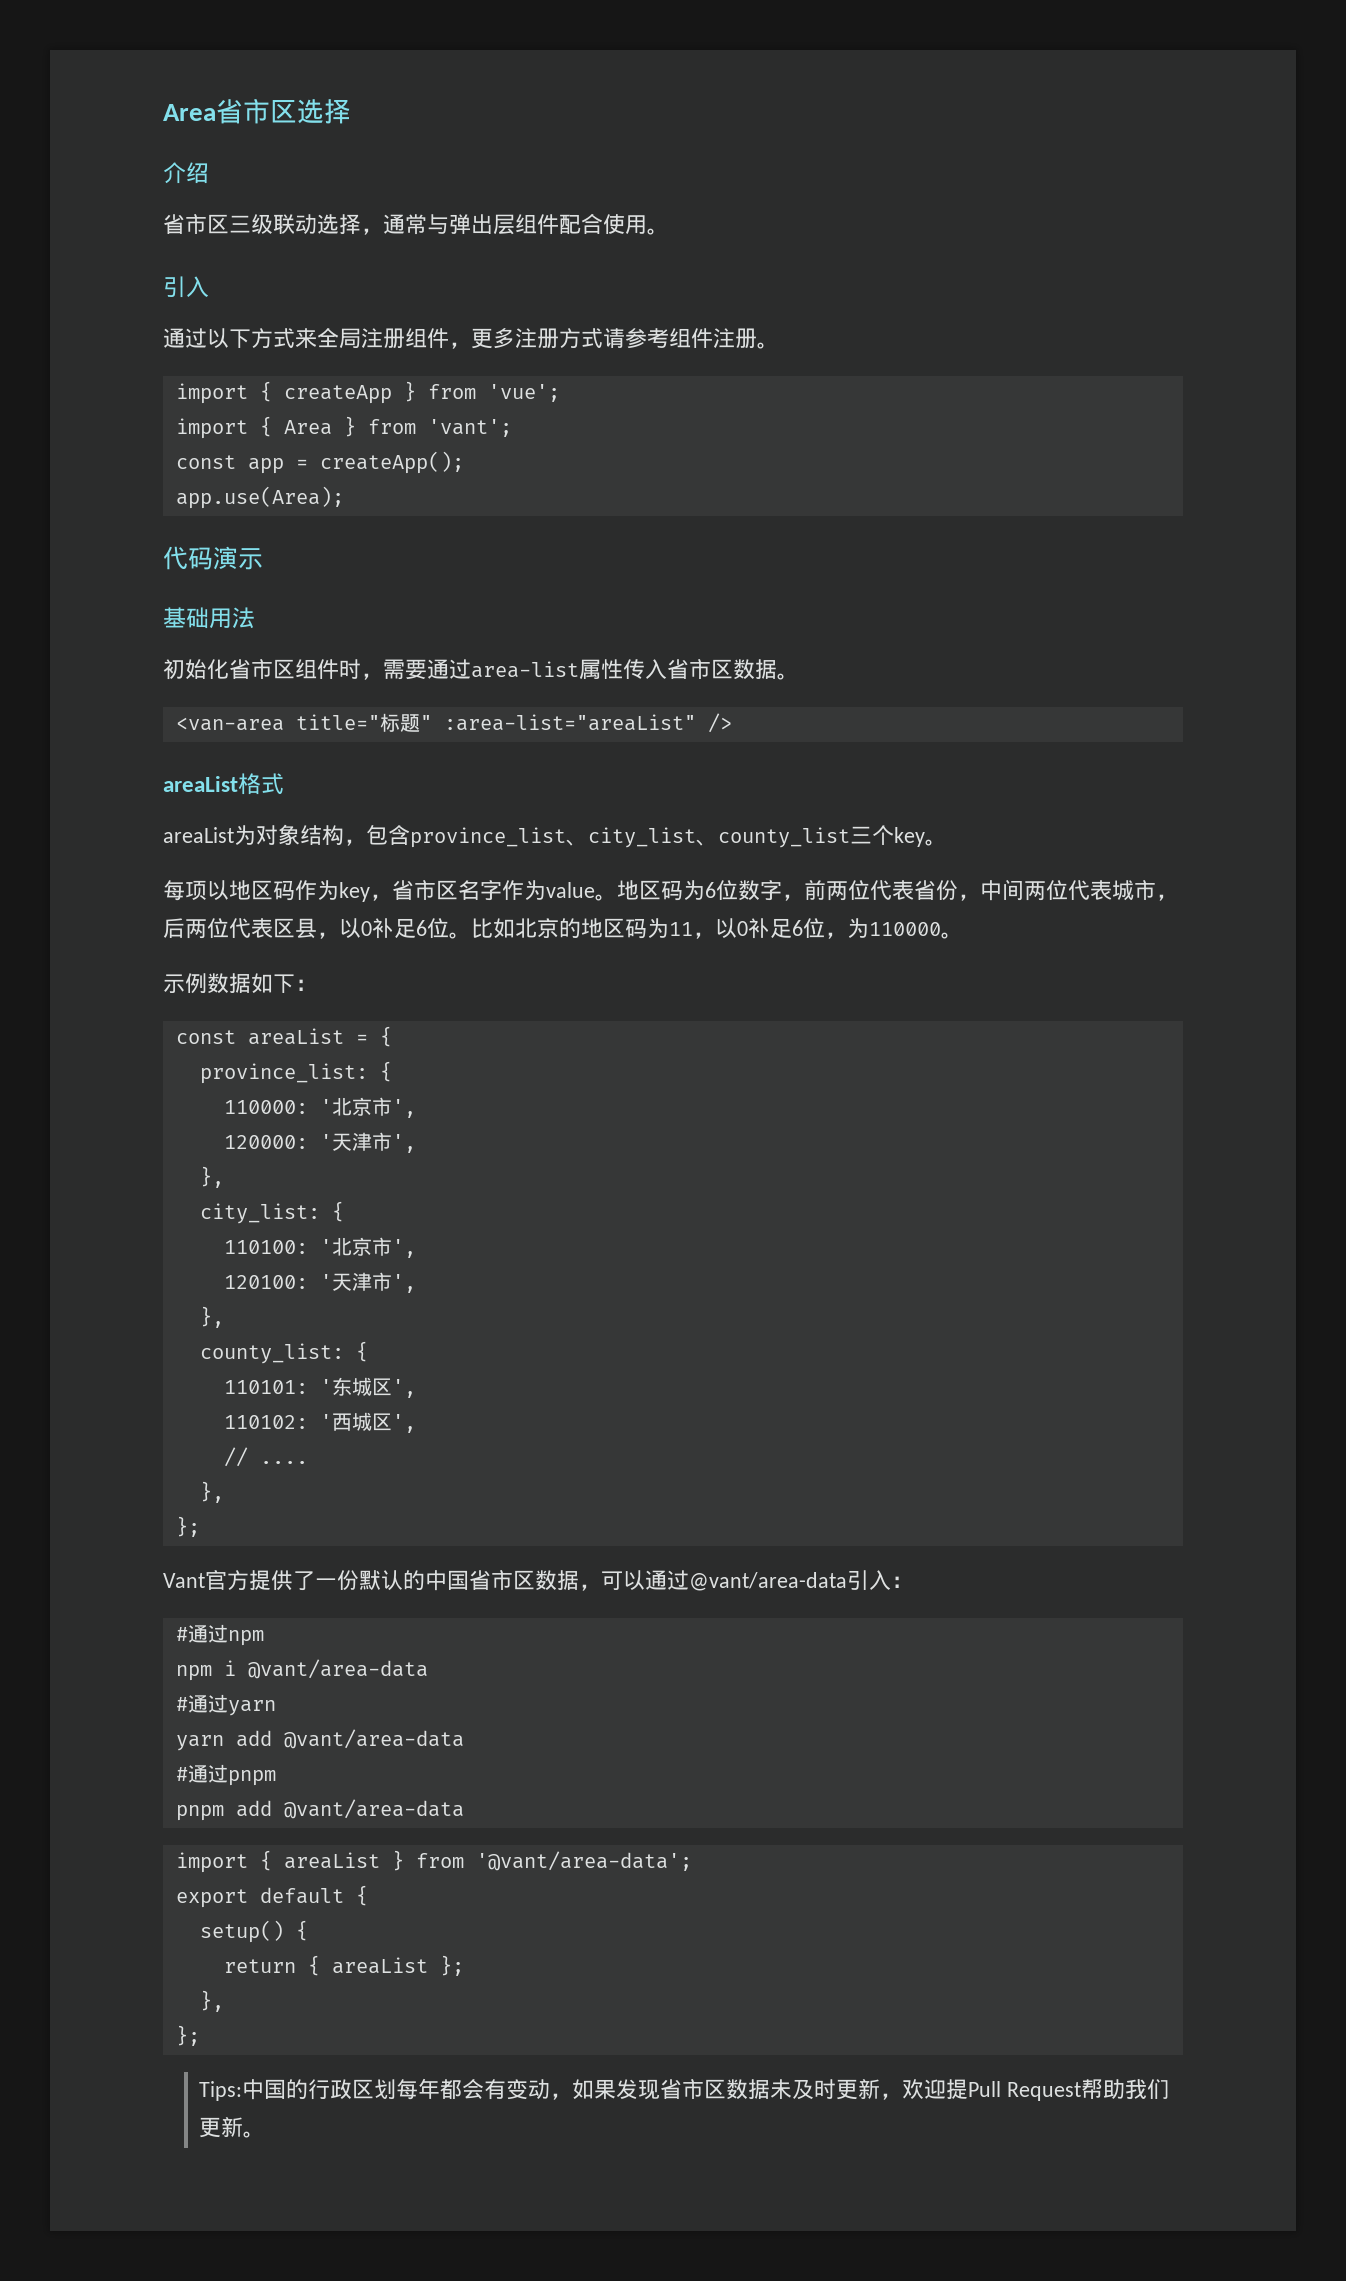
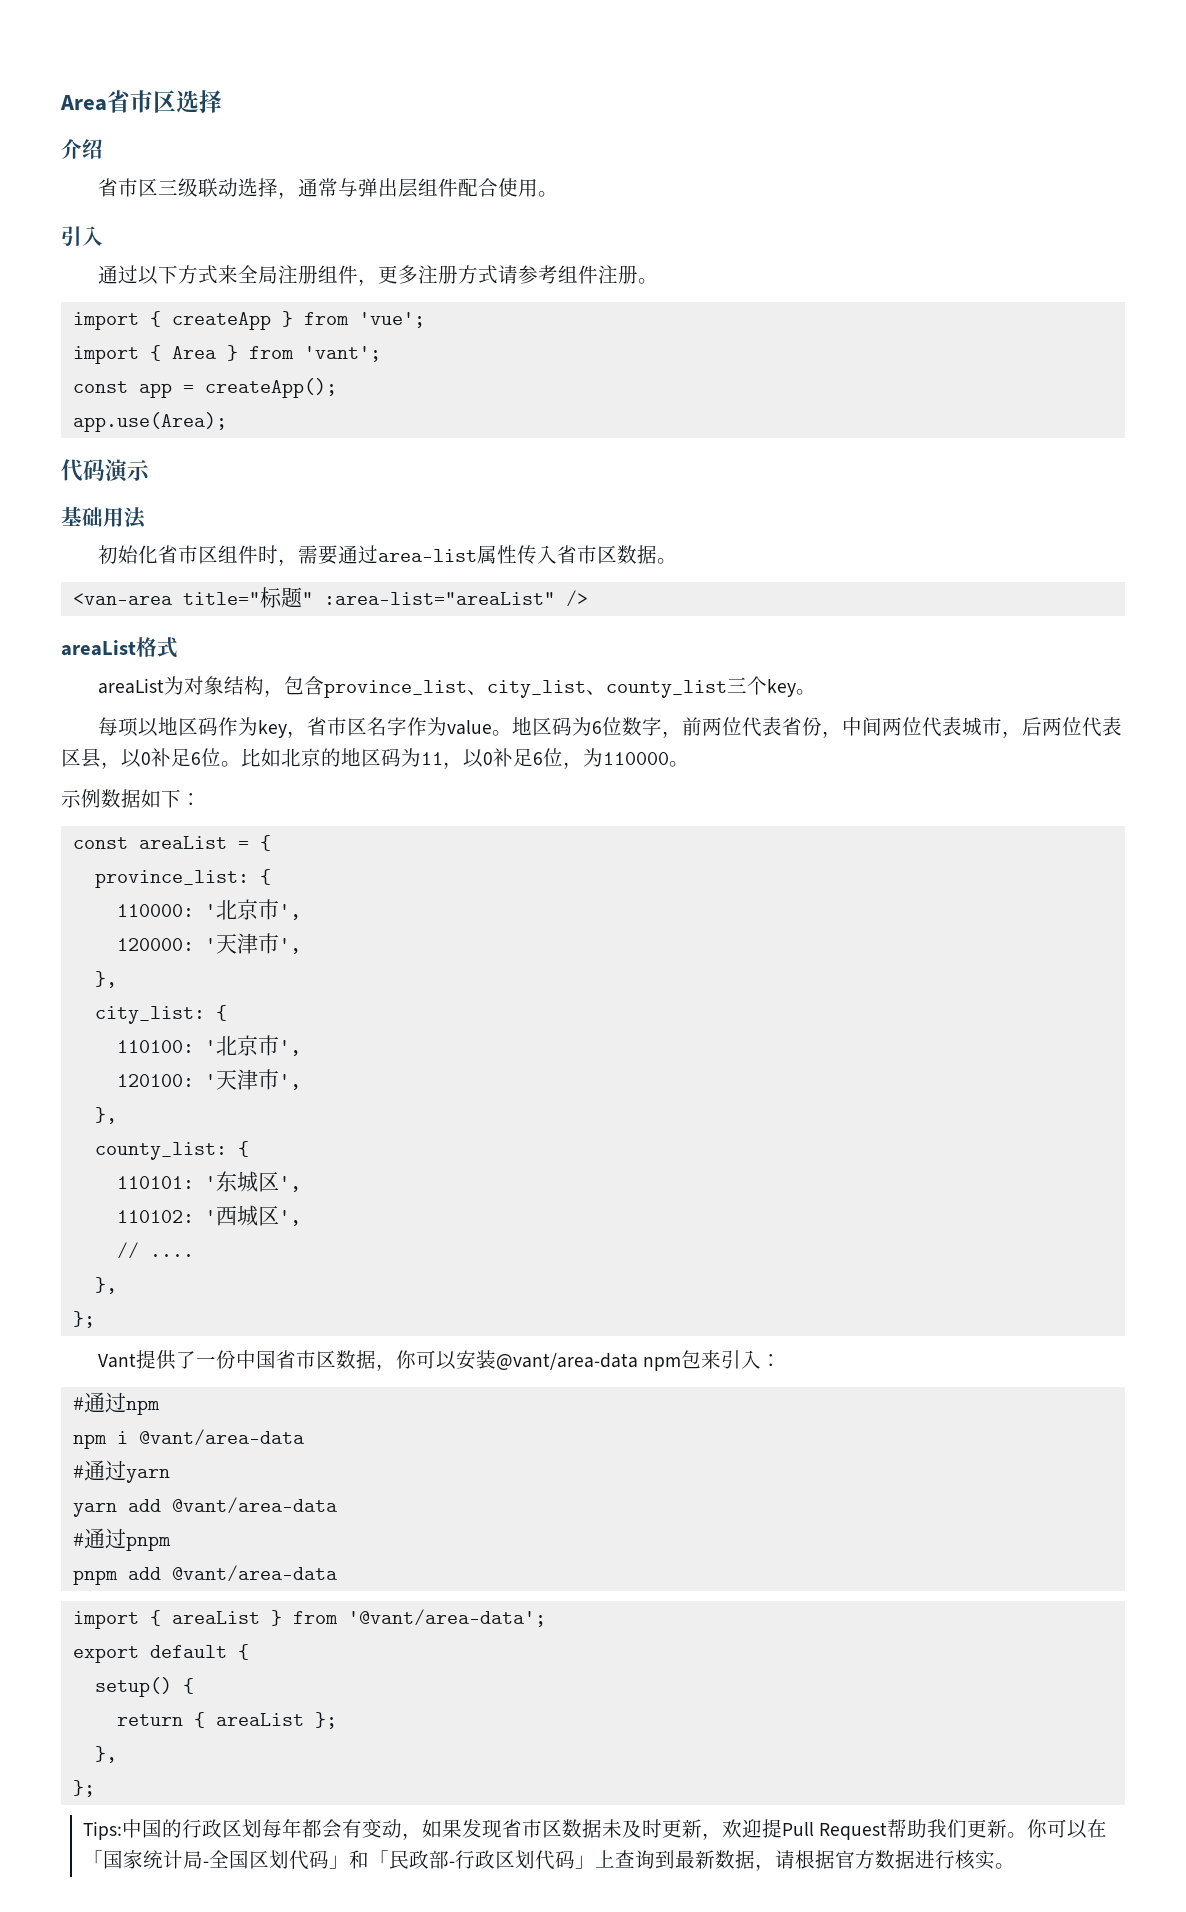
- Vant官方提供了一份默认的中国省市区数据，可以通过@vant/area-data引入：
+ Vant提供了一份中国省市区数据，你可以安装@vant/area-data npm包来引入：
+ 你可以在「国家统计局-全国区划代码」和「民政部-行政区划代码」上查询到最新数据，请根据官方数据进行核实。

